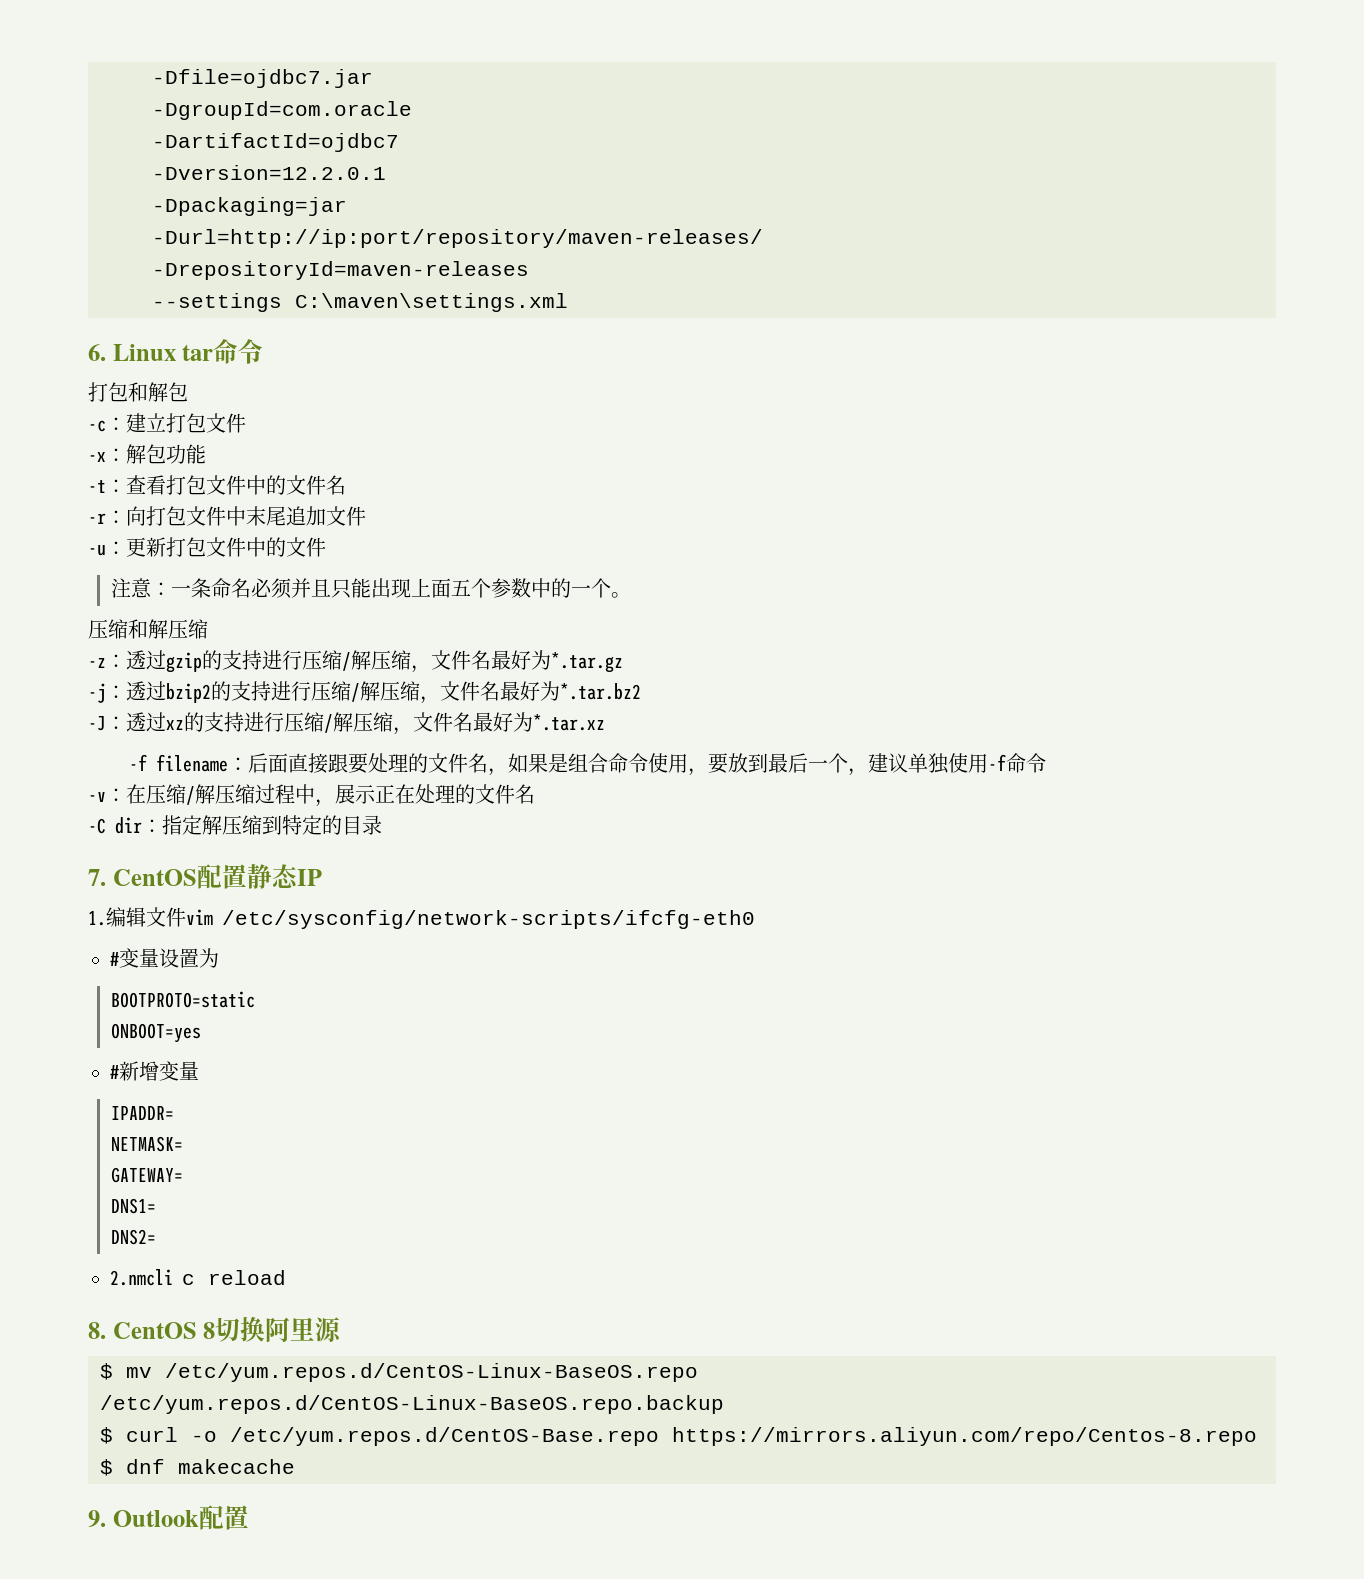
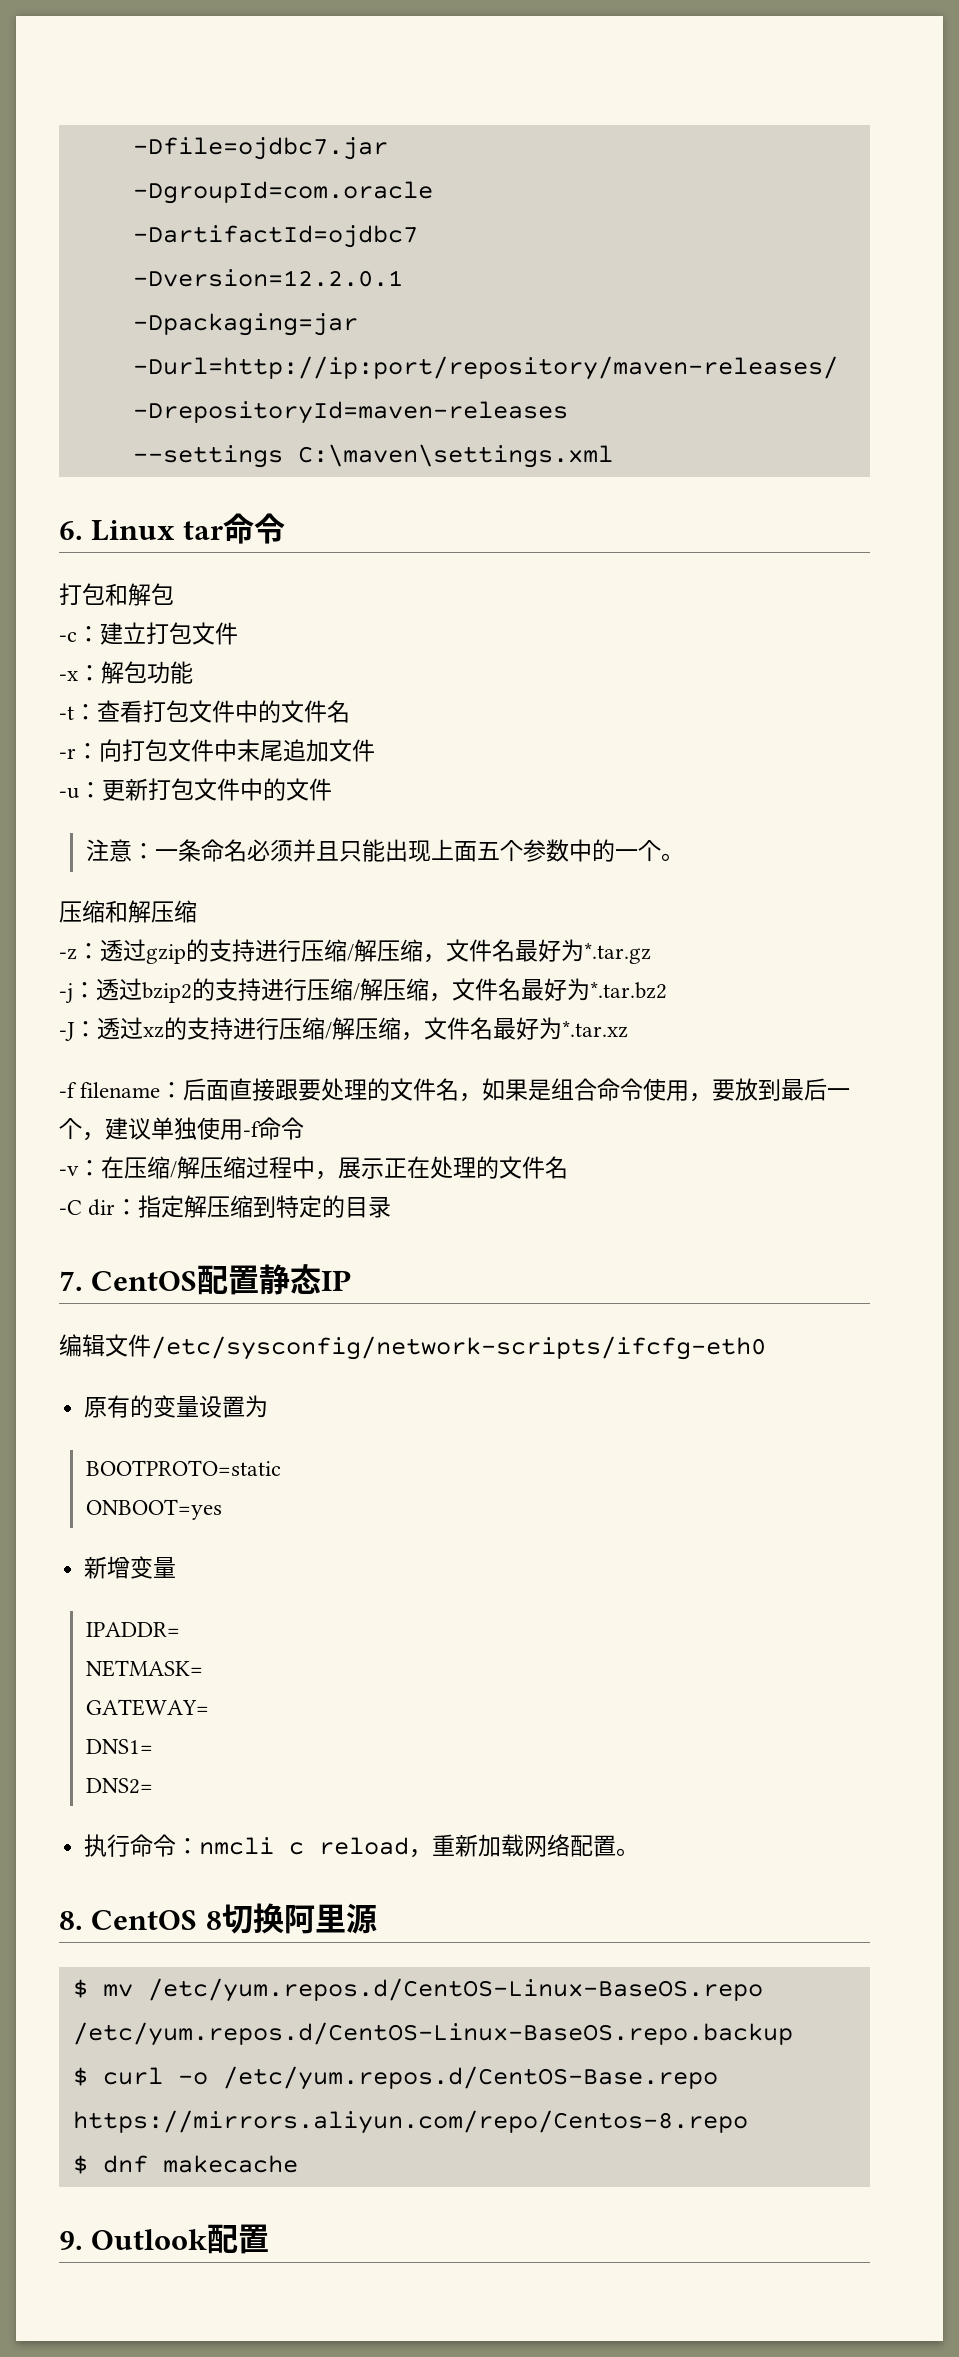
- 1.编辑文件vim /etc/sysconfig/network-scripts/ifcfg-eth0
+ 编辑文件/etc/sysconfig/network-scripts/ifcfg-eth0
- #变量设置为
+ 原有的变量设置为
- #新增变量
+ 新增变量
- 2.nmcli c reload
+ 执行命令：nmcli c reload，重新加载网络配置。

